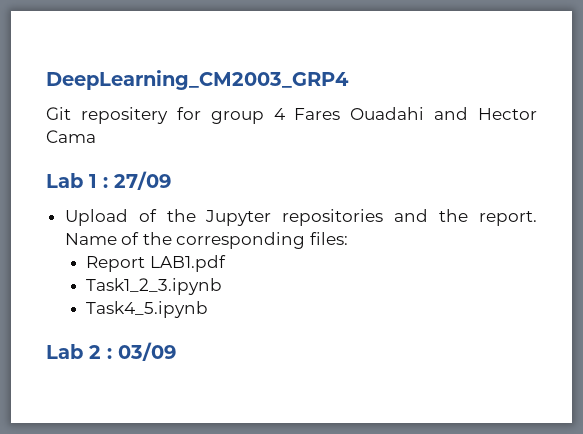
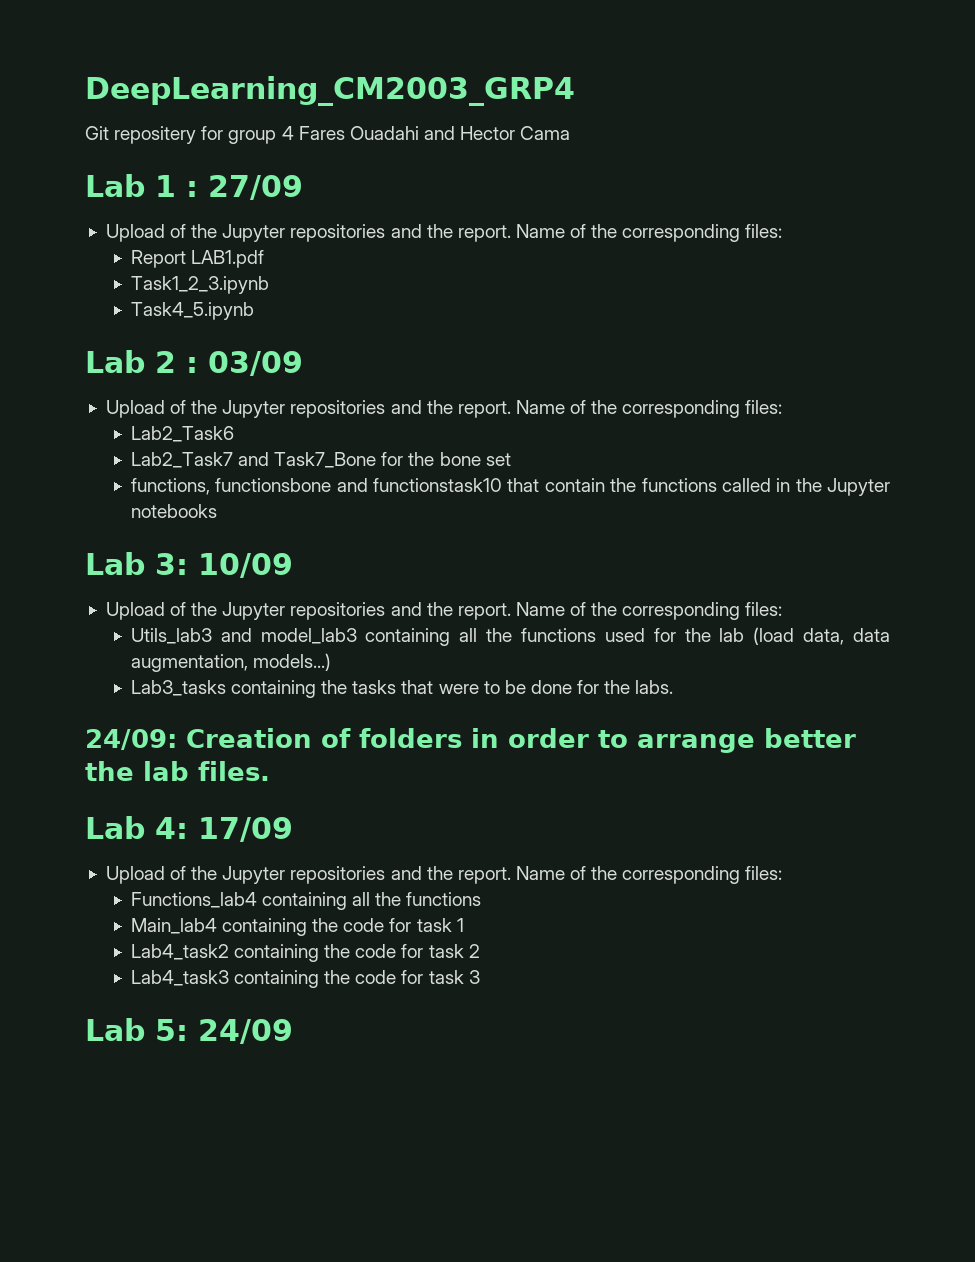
  Lab 2 : 03/09
+ Upload of the Jupyter repositories and the report. Name of the corresponding files:
+ Lab2_Task6
+ Lab2_Task7 and Task7_Bone for the bone set
+ functions, functionsbone and functionstask10 that contain the functions called in the Jupyter notebooks
+ Lab 3: 10/09
+ Upload of the Jupyter repositories and the report. Name of the corresponding files:
+ Utils_lab3 and model_lab3 containing all the functions used for the lab (load data, data augmentation, models...)
+ Lab3_tasks containing the tasks that were to be done for the labs.
+ 24/09: Creation of folders in order to arrange better the lab files.
+ Lab 4: 17/09
+ Upload of the Jupyter repositories and the report. Name of the corresponding files:
+ Functions_lab4 containing all the functions
+ Main_lab4 containing the code for task 1
+ Lab4_task2 containing the code for task 2
+ Lab4_task3 containing the code for task 3
+ Lab 5: 24/09

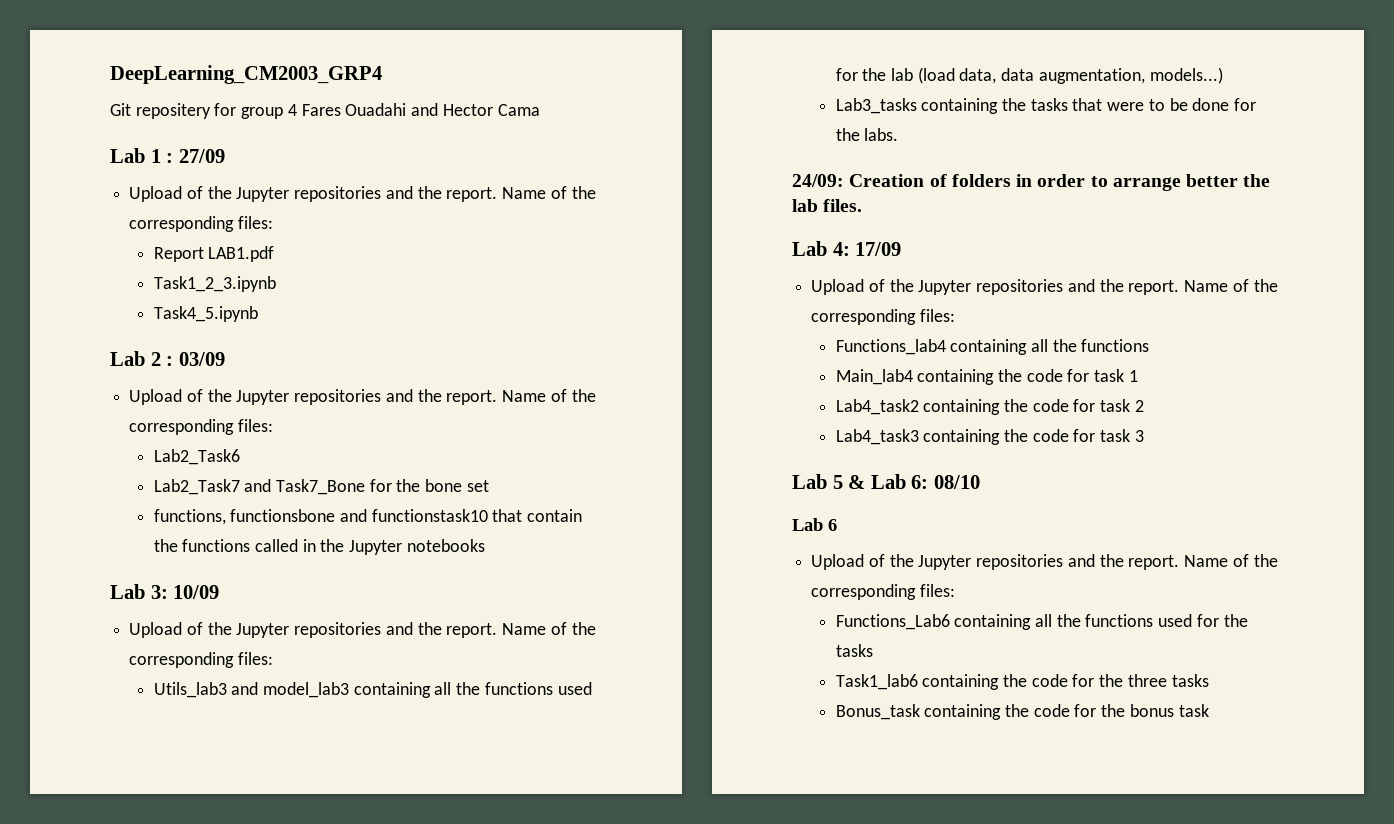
- Lab 5: 24/09
+ Lab 5 & Lab 6: 08/10
+ Lab 6
+ Upload of the Jupyter repositories and the report. Name of the corresponding files:
+ Functions_Lab6 containing all the functions used for the tasks
+ Task1_lab6 containing the code for the three tasks
+ Bonus_task containing the code for the bonus task

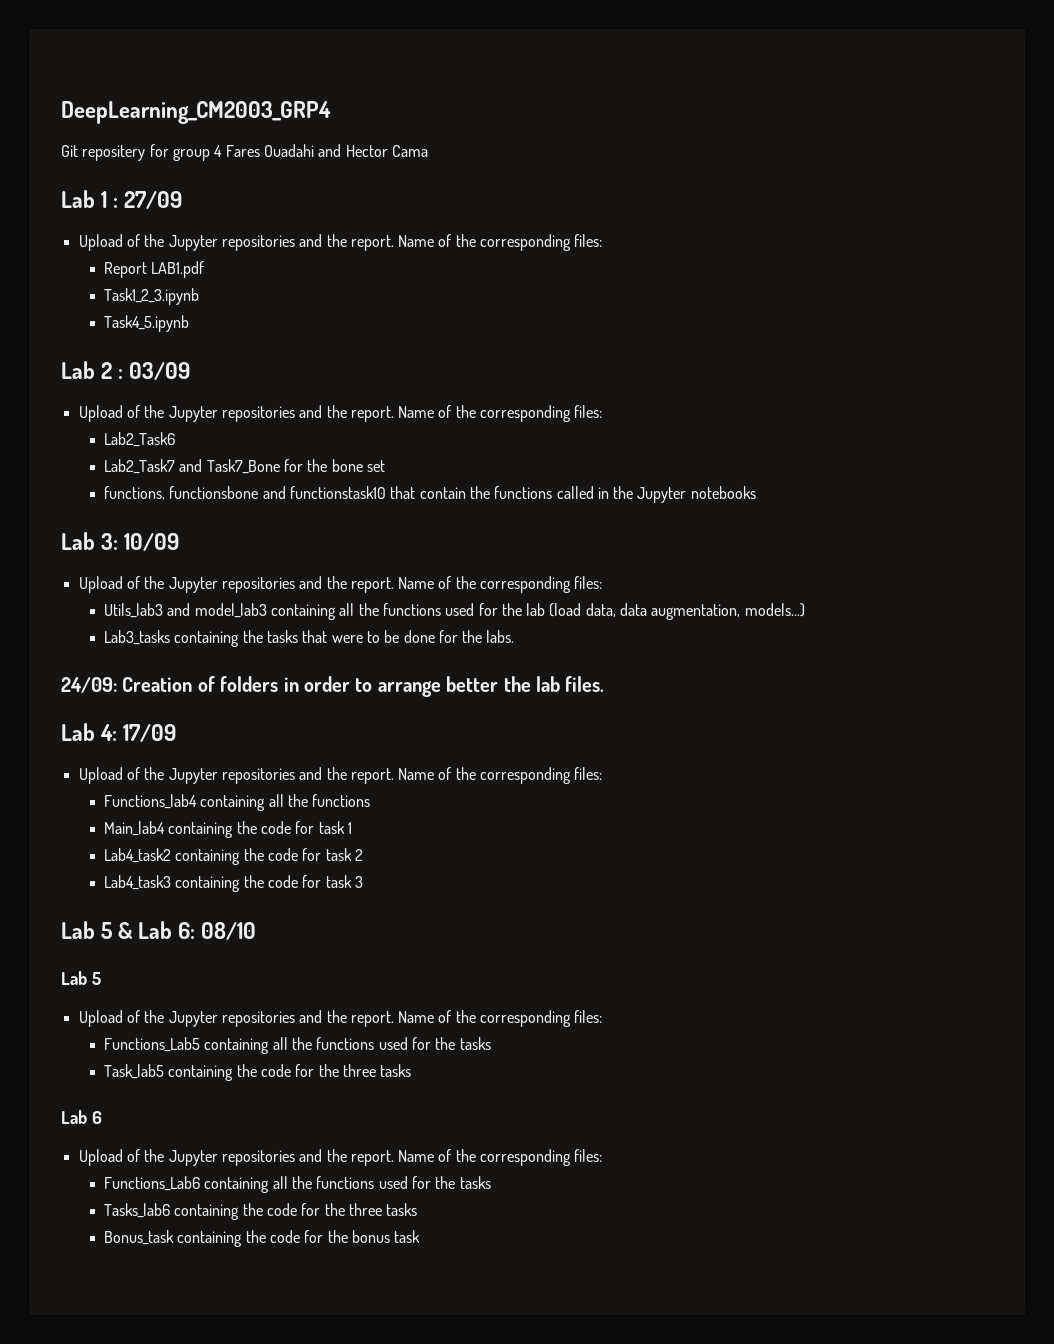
  Lab 5 & Lab 6: 08/10
+ Lab 5
+ Upload of the Jupyter repositories and the report. Name of the corresponding files:
+ Functions_Lab5 containing all the functions used for the tasks
+ Task_lab5 containing the code for the three tasks
- Task1_lab6 containing the code for the three tasks
+ Tasks_lab6 containing the code for the three tasks

